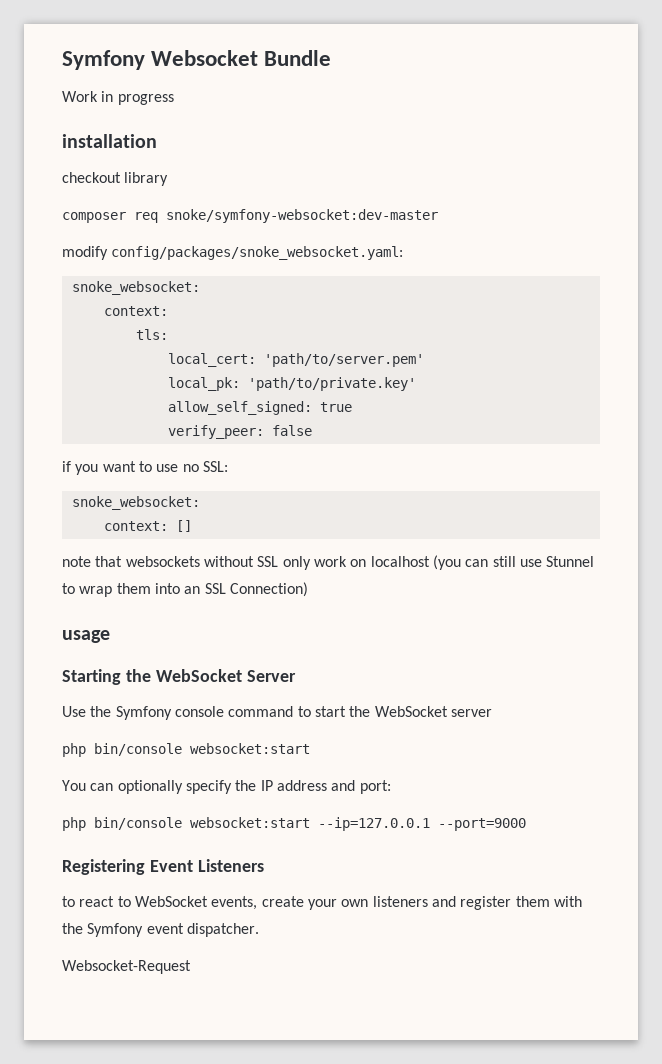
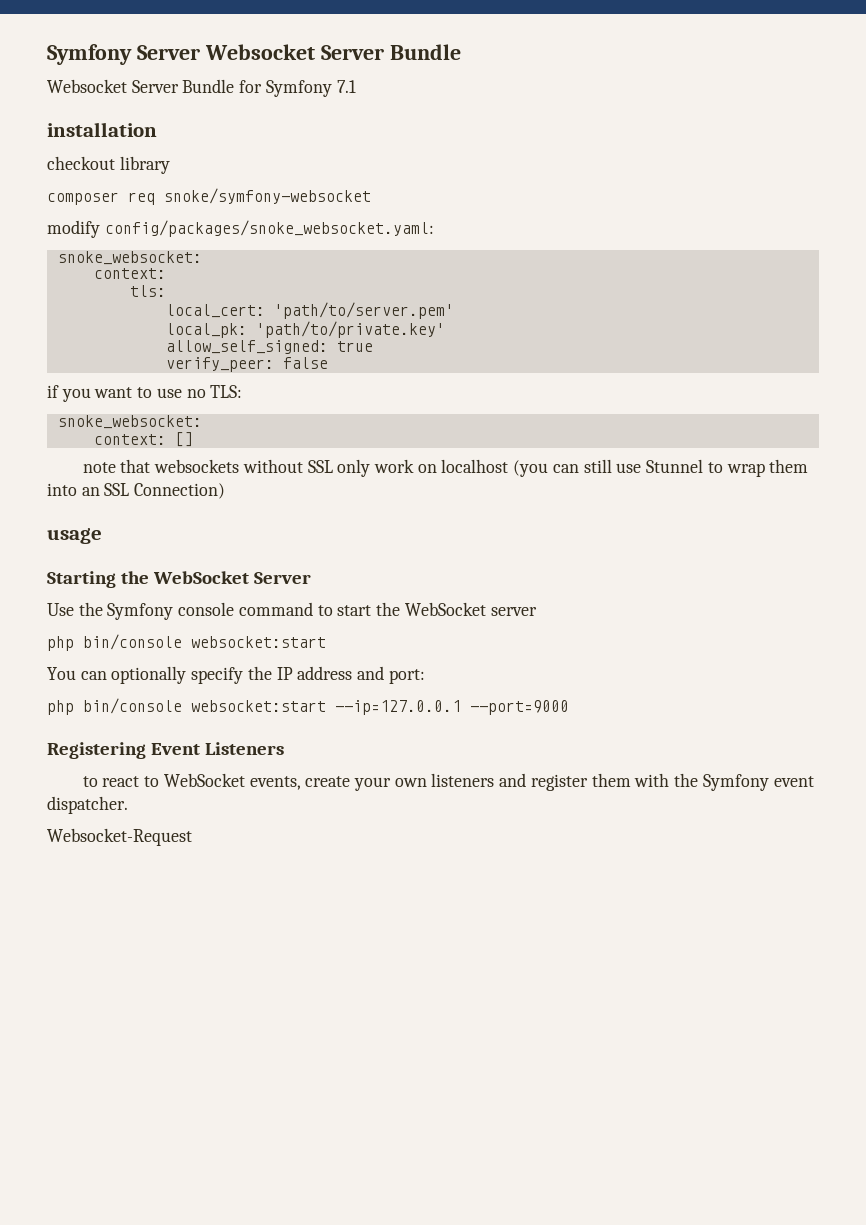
- Symfony Websocket Bundle
- Work in progress
+ Symfony Server Websocket Server Bundle
+ Websocket Server Bundle for Symfony 7.1
- composer req snoke/symfony-websocket:dev-master
+ composer req snoke/symfony-websocket
- if you want to use no SSL:
+ if you want to use no TLS:

